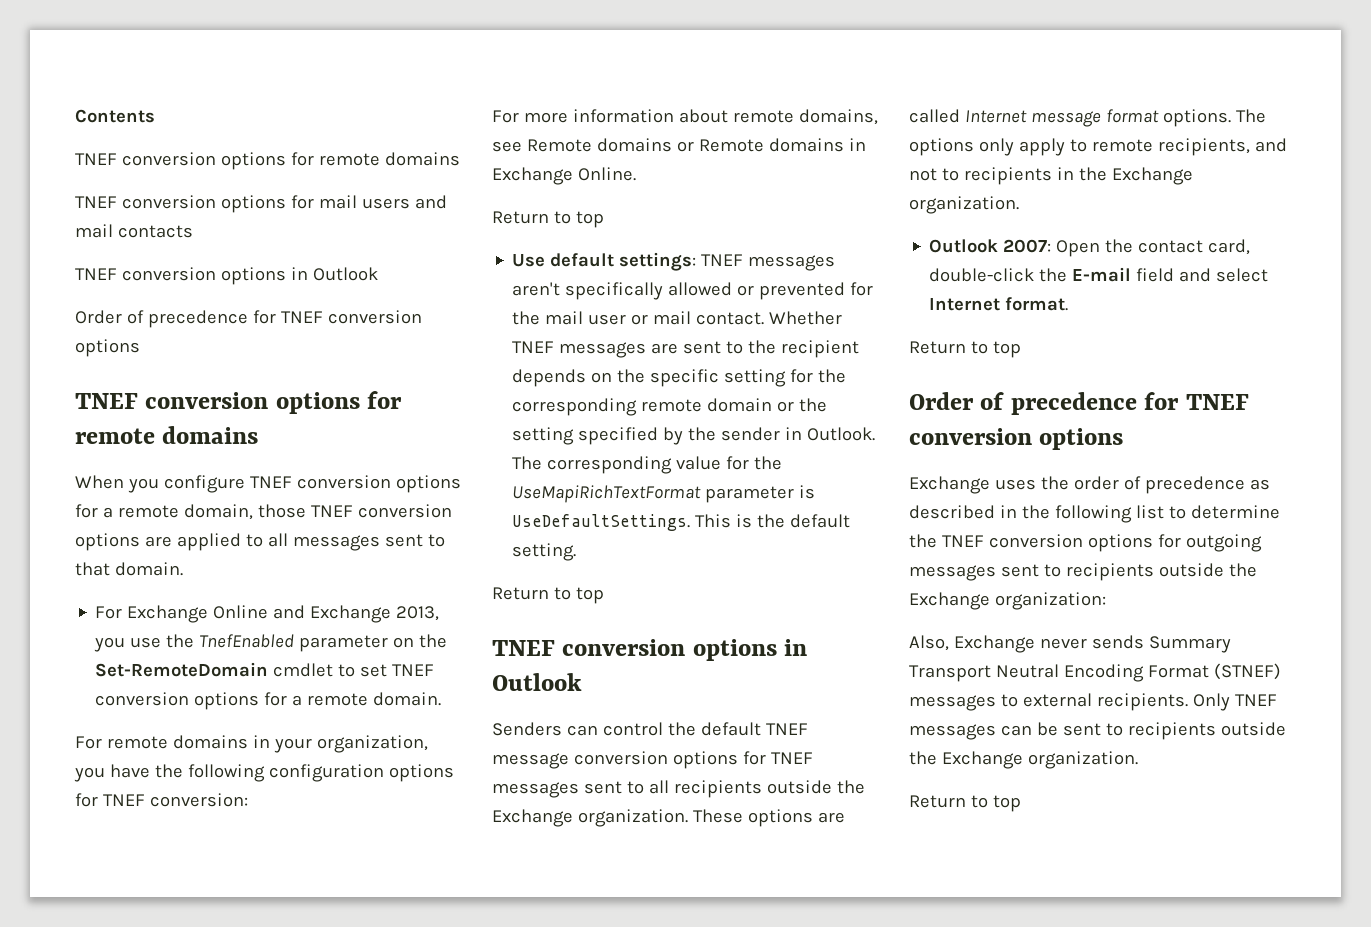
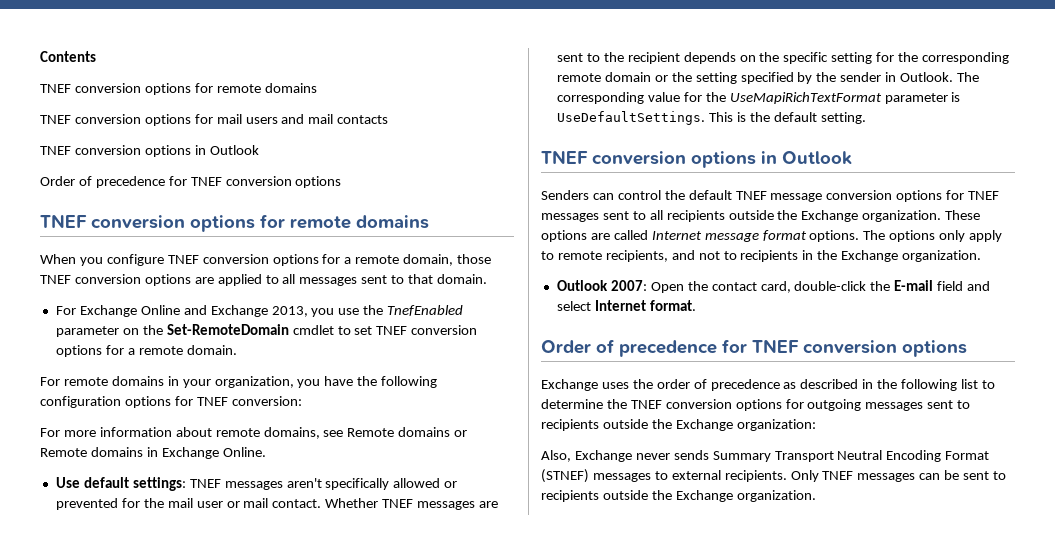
  For more information about remote domains, see Remote domains or Remote domains in Exchange Online.
- Return to top
  This is the default setting.
- Return to top
  Outlook 2007: Open the contact card, double-click the E-mail field and select Internet format.
- Return to top
  Only TNEF messages can be sent to recipients outside the Exchange organization.
- Return to top

